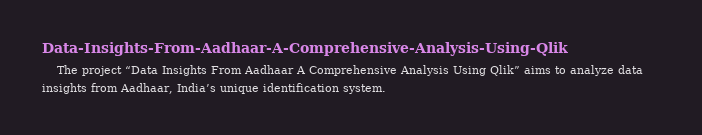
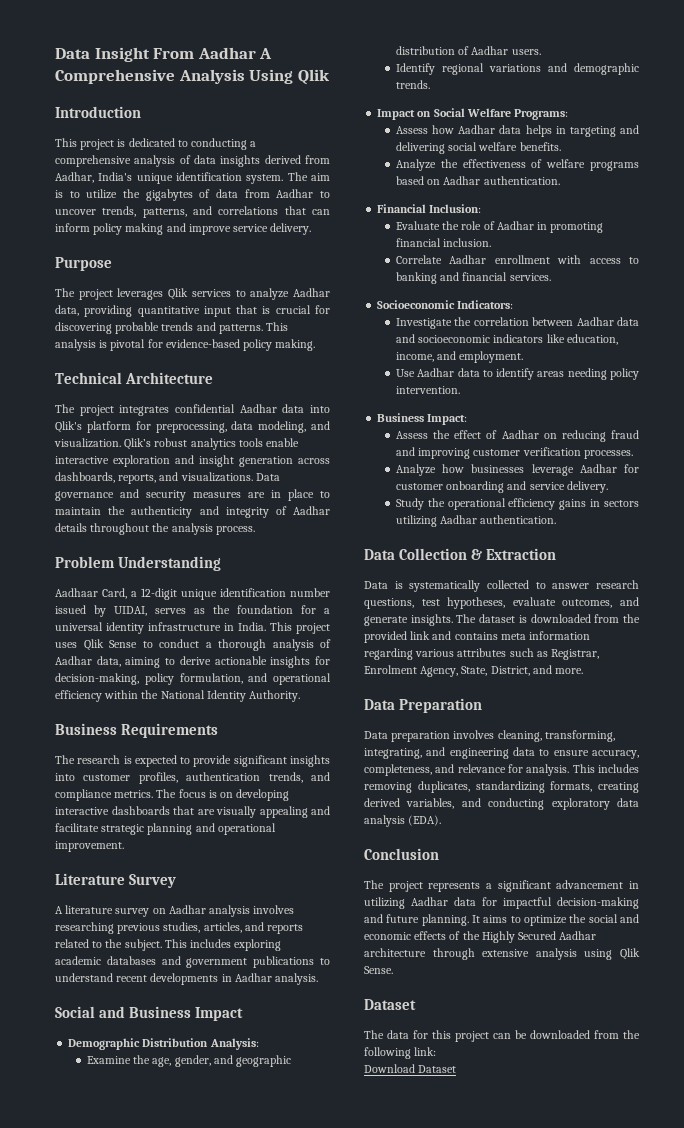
- Data-Insights-From-Aadhaar-A-Comprehensive-Analysis-Using-Qlik
- The project “Data Insights From Aadhaar A Comprehensive Analysis Using Qlik” aims to analyze data insights from Aadhaar, India’s unique identification system.
+ Data Insight From Aadhar A Comprehensive Analysis Using Qlik
+ Introduction
+ This project is dedicated to conducting a comprehensive analysis of data insights derived from Aadhar, India's unique identification system. The aim is to utilize the gigabytes of data from Aadhar to uncover trends, patterns, and correlations that can inform policy making and improve service delivery.
+ Purpose
+ The project leverages Qlik services to analyze Aadhar data, providing quantitative input that is crucial for discovering probable trends and patterns. This analysis is pivotal for evidence-based policy making.
+ Technical Architecture
+ The project integrates confidential Aadhar data into Qlik's platform for preprocessing, data modeling, and visualization. Qlik’s robust analytics tools enable interactive exploration and insight generation across dashboards, reports, and visualizations. Data governance and security measures are in place to maintain the authenticity and integrity of Aadhar details throughout the analysis process.
+ Problem Understanding
+ Aadhaar Card, a 12-digit unique identification number issued by UIDAI, serves as the foundation for a universal identity infrastructure in India. This project uses Qlik Sense to conduct a thorough analysis of Aadhar data, aiming to derive actionable insights for decision-making, policy formulation, and operational efficiency within the National Identity Authority.
+ Business Requirements
+ The research is expected to provide significant insights into customer profiles, authentication trends, and compliance metrics. The focus is on developing interactive dashboards that are visually appealing and facilitate strategic planning and operational improvement.
+ Literature Survey
+ A literature survey on Aadhar analysis involves researching previous studies, articles, and reports related to the subject. This includes exploring academic databases and government publications to understand recent developments in Aadhar analysis.
+ Social and Business Impact
+ Demographic Distribution Analysis:
+ Examine the age, gender, and geographic distribution of Aadhar users.
+ Identify regional variations and demographic trends.
+ Impact on Social Welfare Programs:
+ Assess how Aadhar data helps in targeting and delivering social welfare benefits.
+ Analyze the effectiveness of welfare programs based on Aadhar authentication.
+ Financial Inclusion:
+ Evaluate the role of Aadhar in promoting financial inclusion.
+ Correlate Aadhar enrollment with access to banking and financial services.
+ Socioeconomic Indicators:
+ Investigate the correlation between Aadhar data and socioeconomic indicators like education, income, and employment.
+ Use Aadhar data to identify areas needing policy intervention.
+ Business Impact:
+ Assess the effect of Aadhar on reducing fraud and improving customer verification processes.
+ Analyze how businesses leverage Aadhar for customer onboarding and service delivery.
+ Study the operational efficiency gains in sectors utilizing Aadhar authentication.
+ Data Collection & Extraction
+ Data is systematically collected to answer research questions, test hypotheses, evaluate outcomes, and generate insights. The dataset is downloaded from the provided link and contains meta information regarding various attributes such as Registrar, Enrolment Agency, State, District, and more.
+ Data Preparation
+ Data preparation involves cleaning, transforming, integrating, and engineering data to ensure accuracy, completeness, and relevance for analysis. This includes removing duplicates, standardizing formats, creating derived variables, and conducting exploratory data analysis (EDA).
+ Conclusion
+ The project represents a significant advancement in utilizing Aadhar data for impactful decision-making and future planning. It aims to optimize the social and economic effects of the Highly Secured Aadhar architecture through extensive analysis using Qlik Sense.
+ Dataset
+ The data for this project can be downloaded from the following link:
+ Download Dataset

